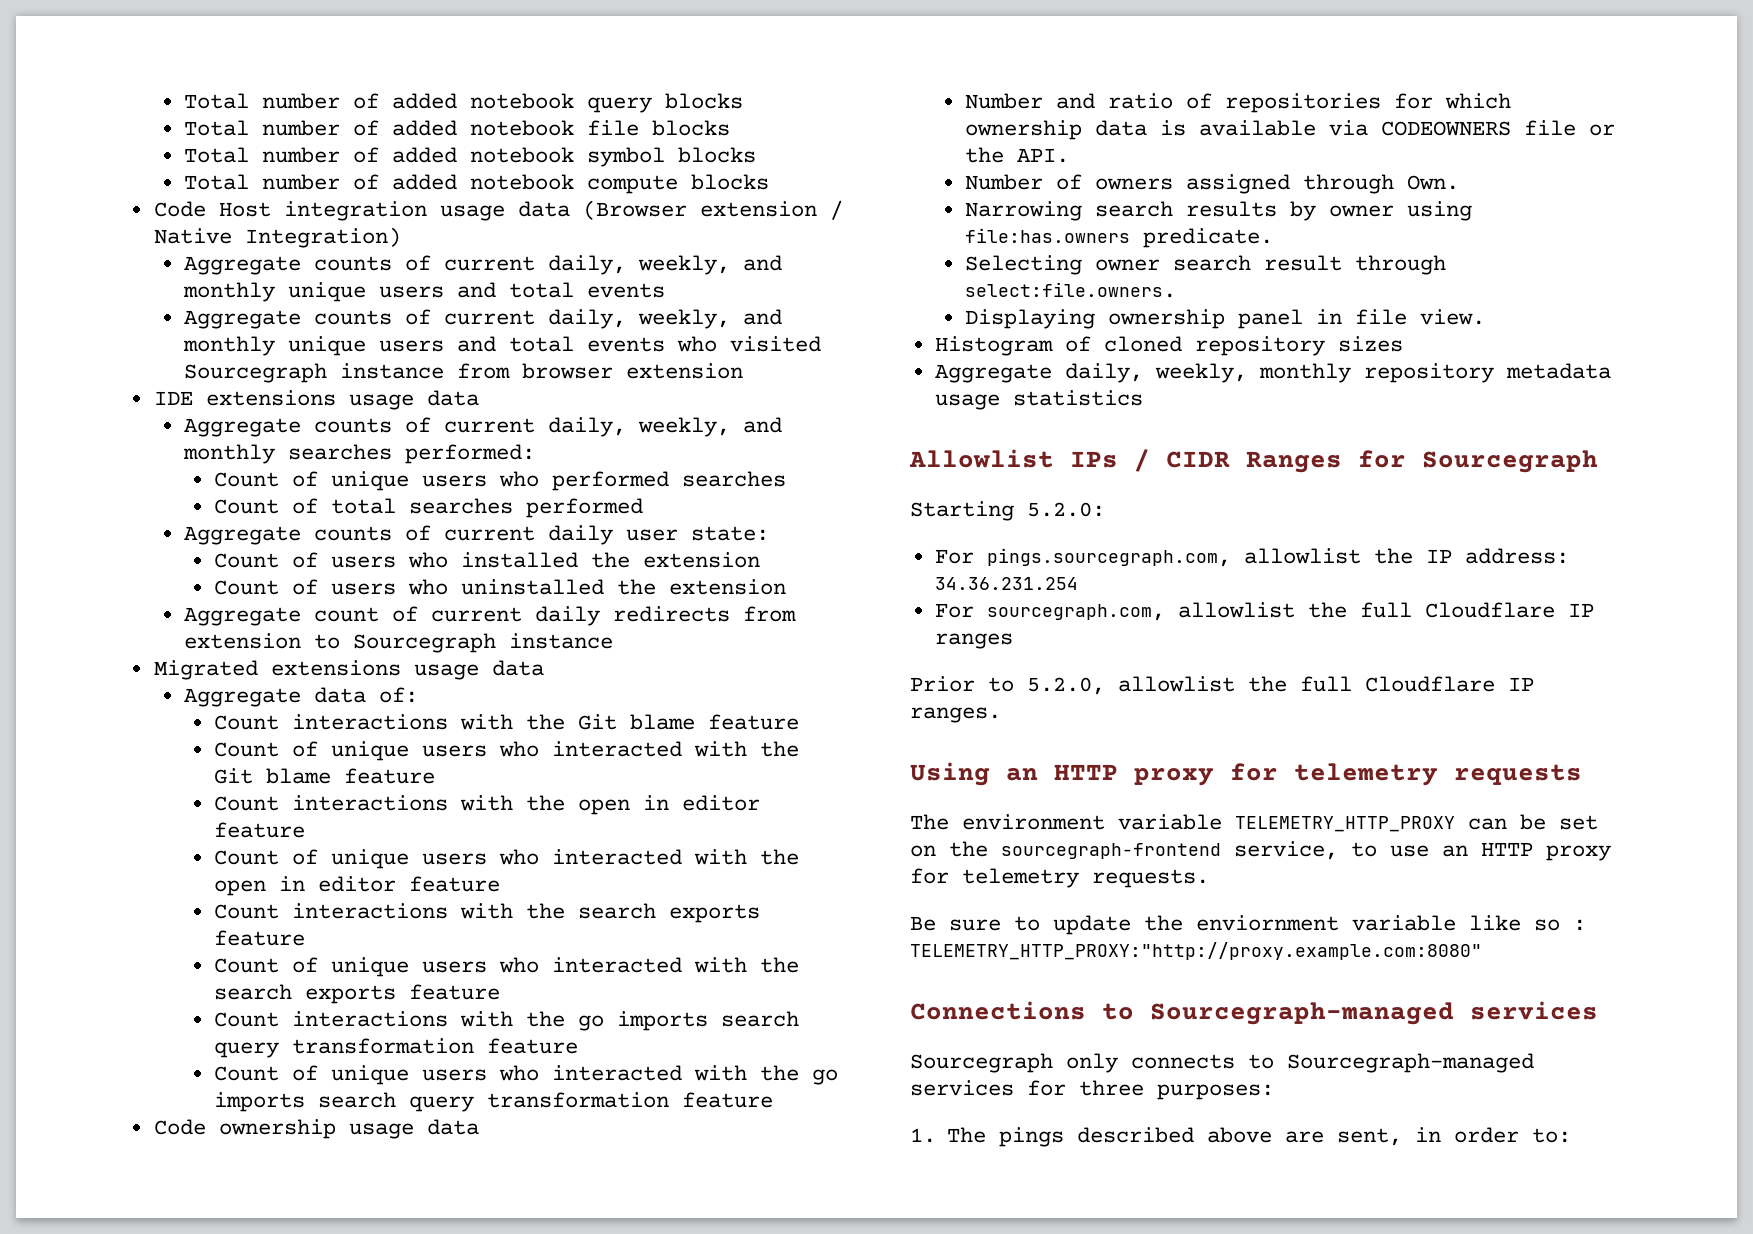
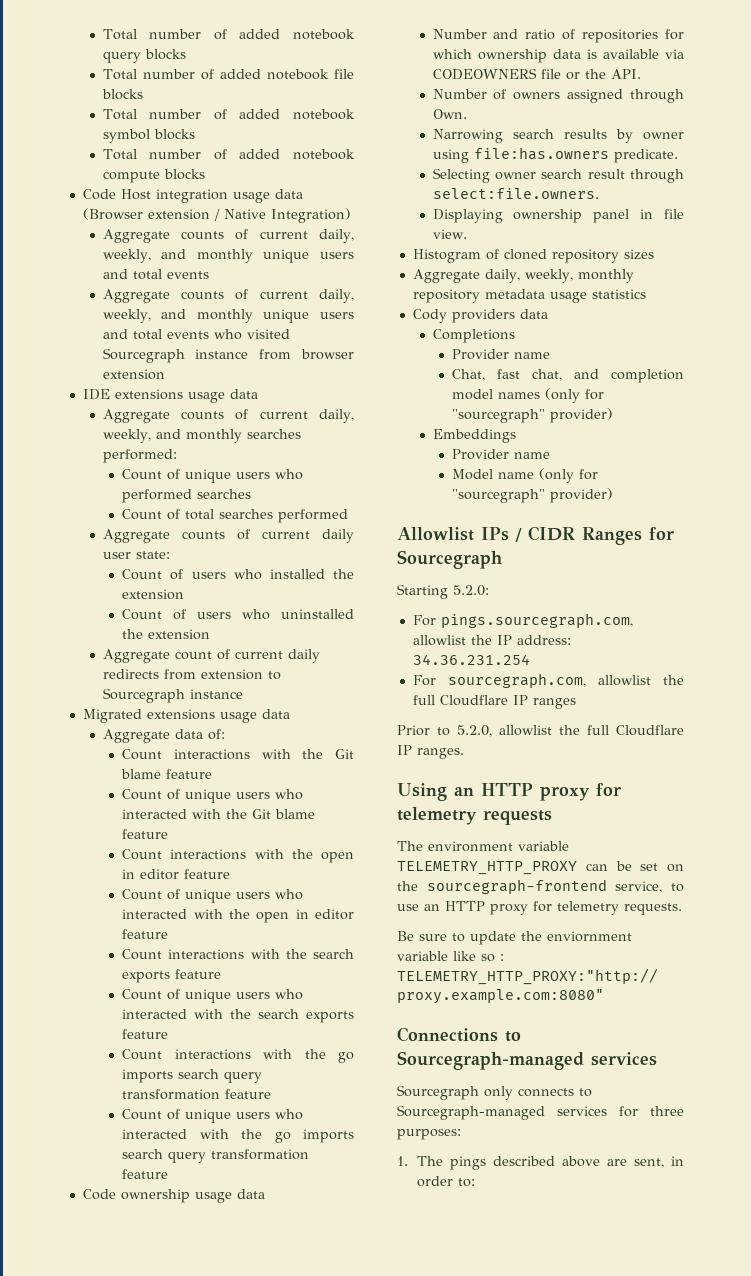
+ Cody providers data
+ Completions
+ Provider name
+ Chat, fast chat, and completion model names (only for "sourcegraph" provider)
+ Embeddings
+ Provider name
+ Model name (only for "sourcegraph" provider)

